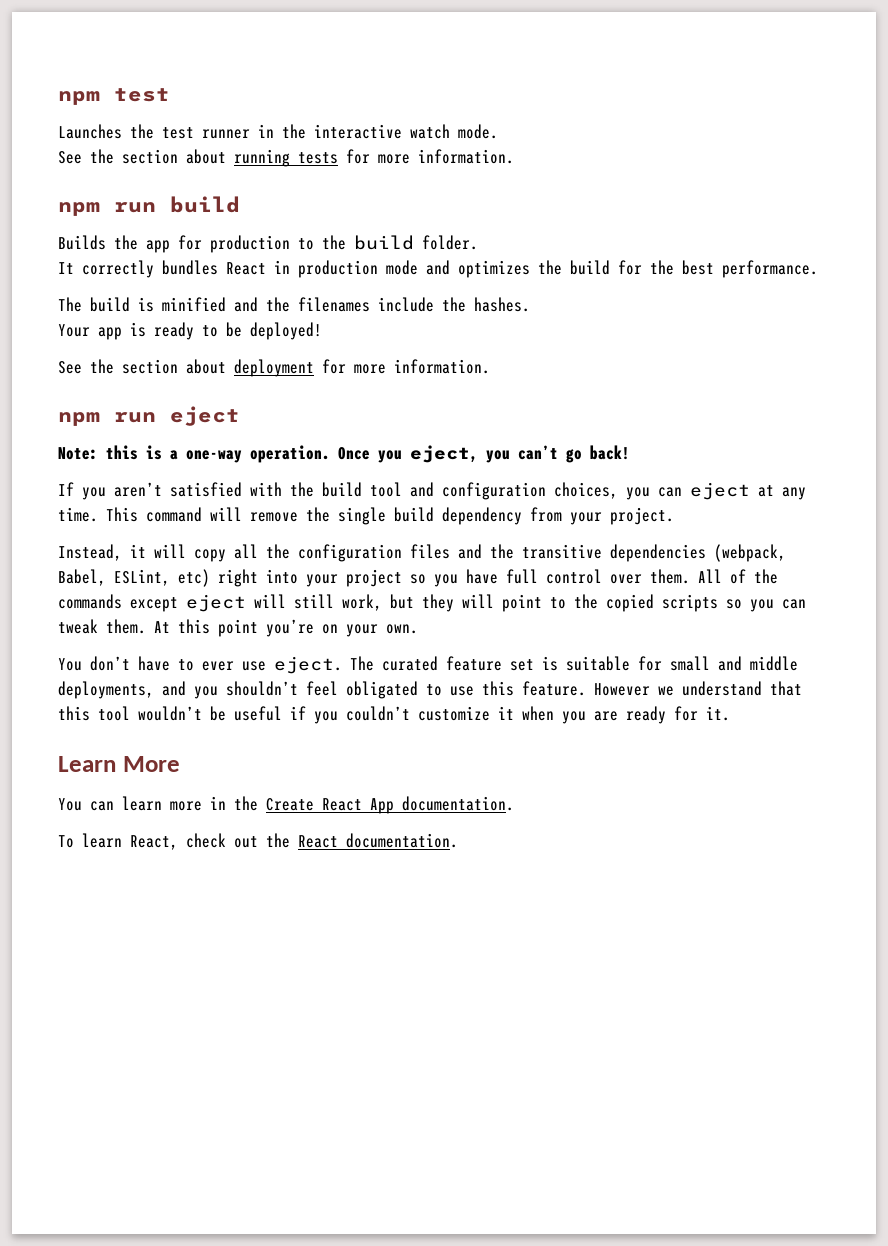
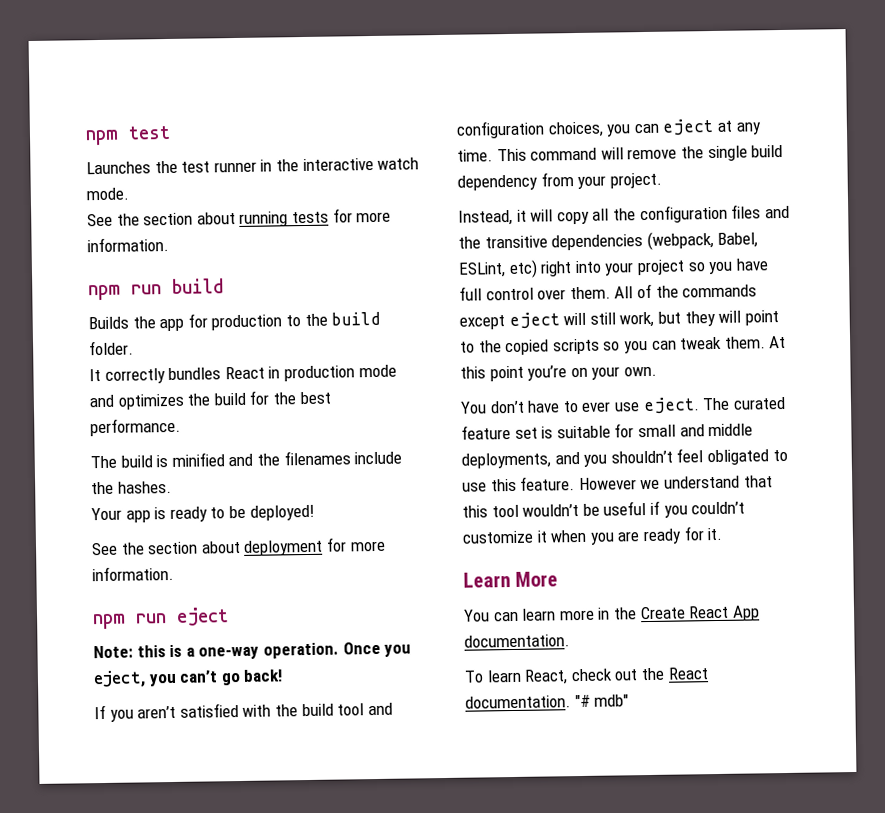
+ "# mdb"

